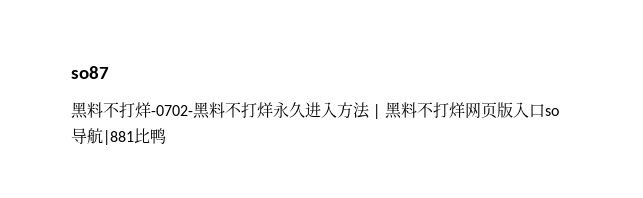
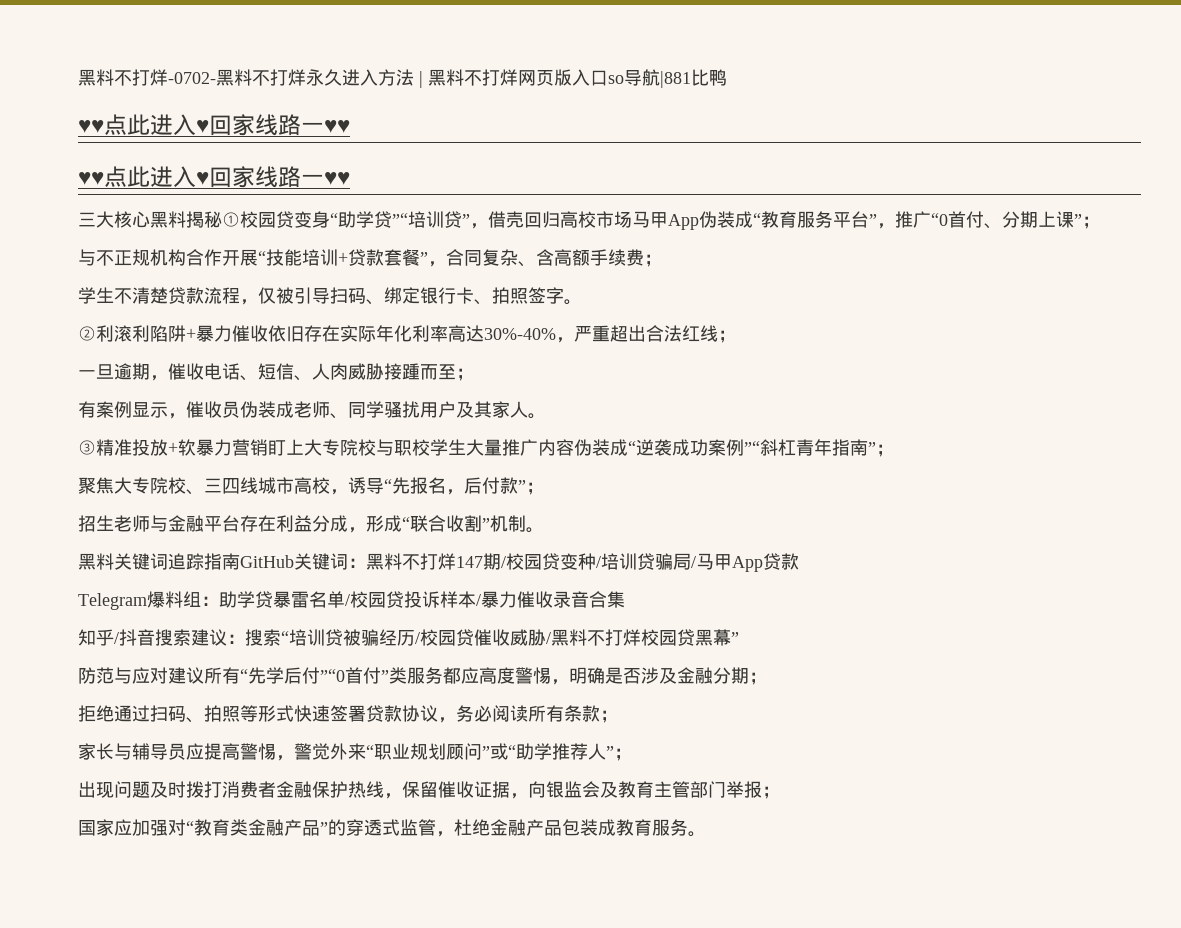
- so87
  黑料不打烊-0702-黑料不打烊永久进入方法 | 黑料不打烊网页版入口so导航|881比鸭
+ ♥♥点此进入♥回家线路一♥♥
+ ♥♥点此进入♥回家线路一♥♥
+ 三大核心黑料揭秘①校园贷变身“助学贷”“培训贷”，借壳回归高校市场马甲App伪装成“教育服务平台”，推广“0首付、分期上课”；
+ 与不正规机构合作开展“技能培训+贷款套餐”，合同复杂、含高额手续费；
+ 学生不清楚贷款流程，仅被引导扫码、绑定银行卡、拍照签字。
+ ②利滚利陷阱+暴力催收依旧存在实际年化利率高达30%-40%，严重超出合法红线；
+ 一旦逾期，催收电话、短信、人肉威胁接踵而至；
+ 有案例显示，催收员伪装成老师、同学骚扰用户及其家人。
+ ③精准投放+软暴力营销盯上大专院校与职校学生大量推广内容伪装成“逆袭成功案例”“斜杠青年指南”；
+ 聚焦大专院校、三四线城市高校，诱导“先报名，后付款”；
+ 招生老师与金融平台存在利益分成，形成“联合收割”机制。
+ 黑料关键词追踪指南GitHub关键词：黑料不打烊147期/校园贷变种/培训贷骗局/马甲App贷款
+ Telegram爆料组：助学贷暴雷名单/校园贷投诉样本/暴力催收录音合集
+ 知乎/抖音搜索建议：搜索“培训贷被骗经历/校园贷催收威胁/黑料不打烊校园贷黑幕”
+ 防范与应对建议所有“先学后付”“0首付”类服务都应高度警惕，明确是否涉及金融分期；
+ 拒绝通过扫码、拍照等形式快速签署贷款协议，务必阅读所有条款；
+ 家长与辅导员应提高警惕，警觉外来“职业规划顾问”或“助学推荐人”；
+ 出现问题及时拨打消费者金融保护热线，保留催收证据，向银监会及教育主管部门举报；
+ 国家应加强对“教育类金融产品”的穿透式监管，杜绝金融产品包装成教育服务。

